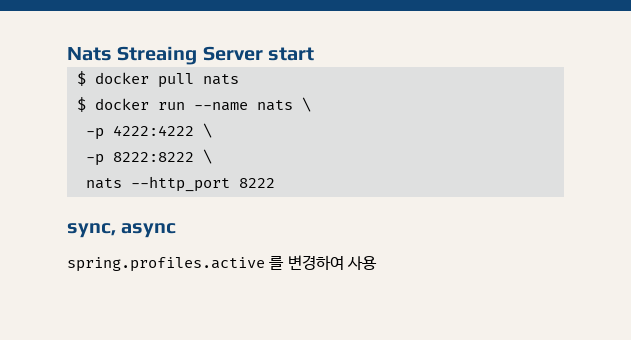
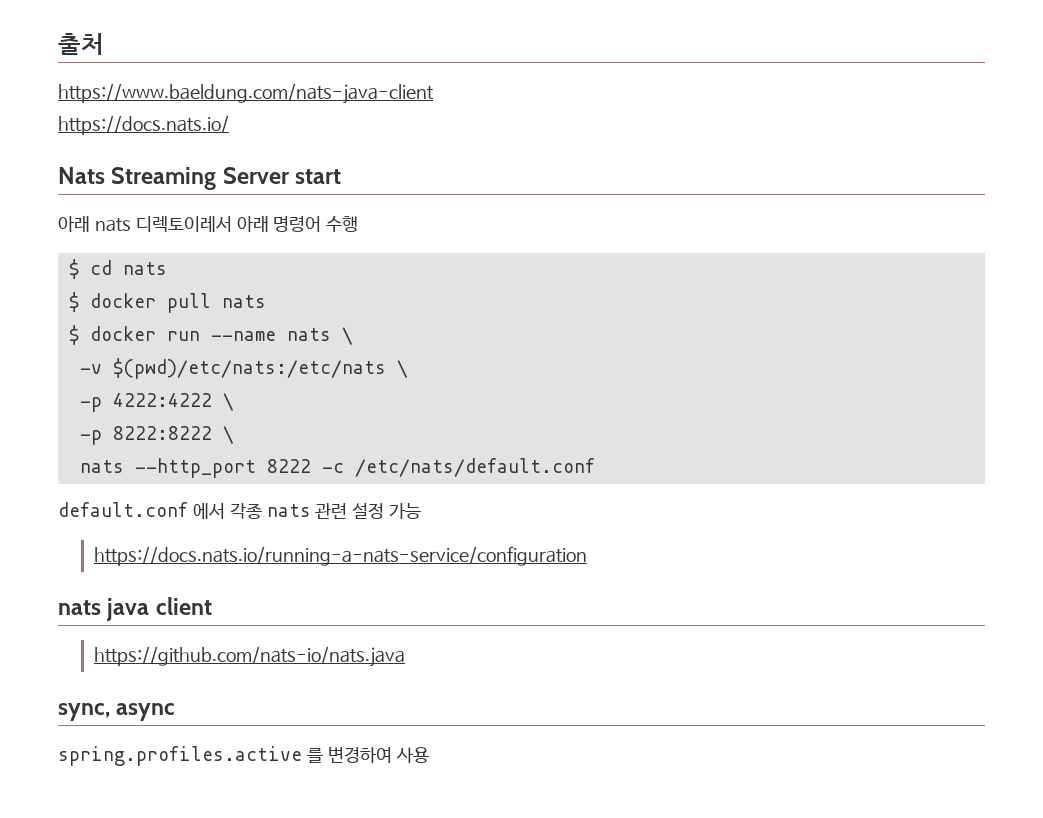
- Nats Streaing Server start
+ 출처
+ https://www.baeldung.com/nats-java-client
+ https://docs.nats.io/
+ Nats Streaming Server start
+ 아래 nats 디렉토이레서 아래 명령어 수행
+ $ cd nats
+ -v $(pwd)/etc/nats:/etc/nats \
- nats --http_port 8222
+ nats --http_port 8222 -c /etc/nats/default.conf
+ default.conf 에서 각종 nats 관련 설정 가능
+ https://docs.nats.io/running-a-nats-service/configuration
+ nats java client
+ https://github.com/nats-io/nats.java

